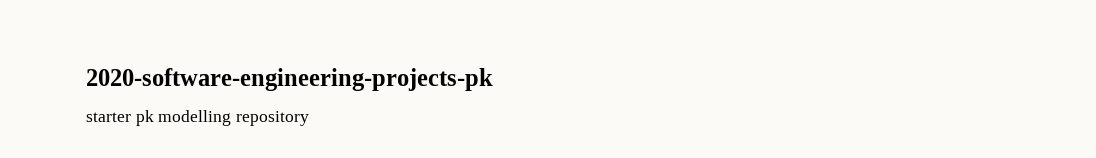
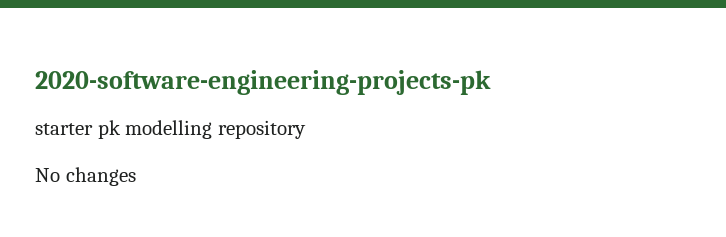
+ No changes

